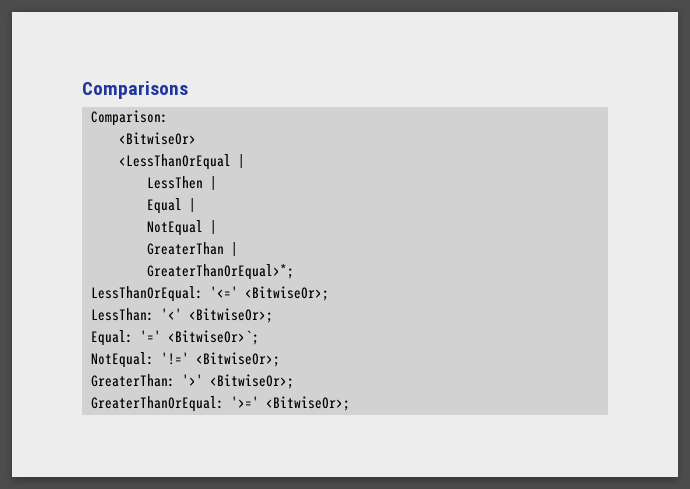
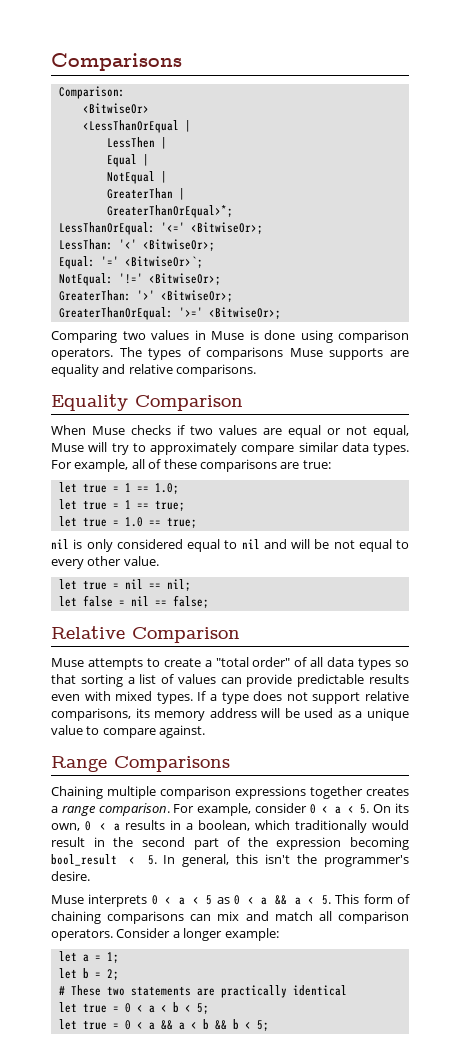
+ Comparing two values in Muse is done using comparison operators. The types of comparisons Muse supports are equality and relative comparisons.
+ Equality Comparison
+ When Muse checks if two values are equal or not equal, Muse will try to approximately compare similar data types. For example, all of these comparisons are true:
+ let true = 1 == 1.0;
+ let true = 1 == true;
+ let true = 1.0 == true;
+ nil is only considered equal to nil and will be not equal to every other value.
+ let true = nil == nil;
+ let false = nil == false;
+ Relative Comparison
+ Muse attempts to create a "total order" of all data types so that sorting a list of values can provide predictable results even with mixed types. If a type does not support relative comparisons, its memory address will be used as a unique value to compare against.
+ Range Comparisons
+ Chaining multiple comparison expressions together creates a range comparison. For example, consider 0 < a < 5. On its own, 0 < a results in a boolean, which traditionally would result in the second part of the expression becoming bool_result < 5. In general, this isn't the programmer's desire.
+ Muse interprets 0 < a < 5 as 0 < a && a < 5. This form of chaining comparisons can mix and match all comparison operators. Consider a longer example:
+ let a = 1;
+ let b = 2;
+ # These two statements are practically identical
+ let true = 0 < a < b < 5;
+ let true = 0 < a && a < b && b < 5;

